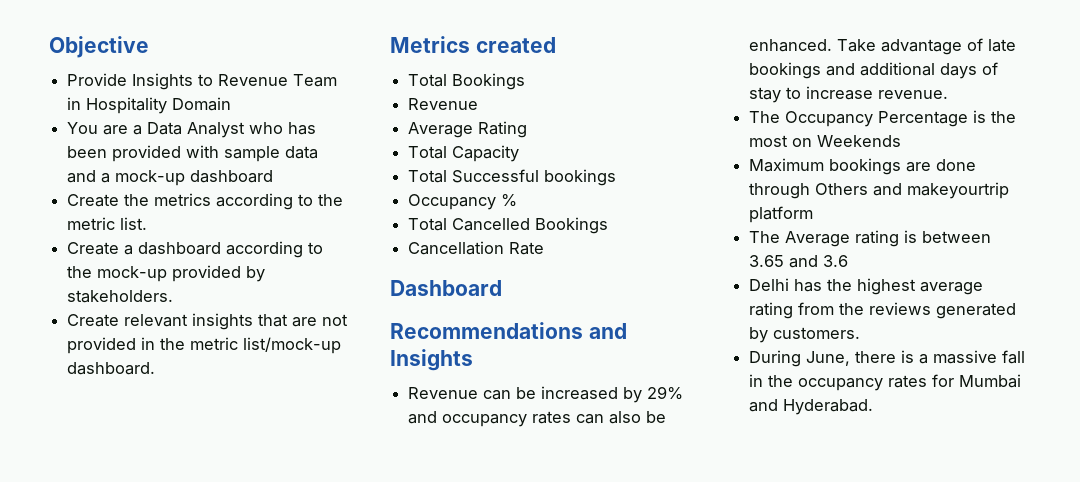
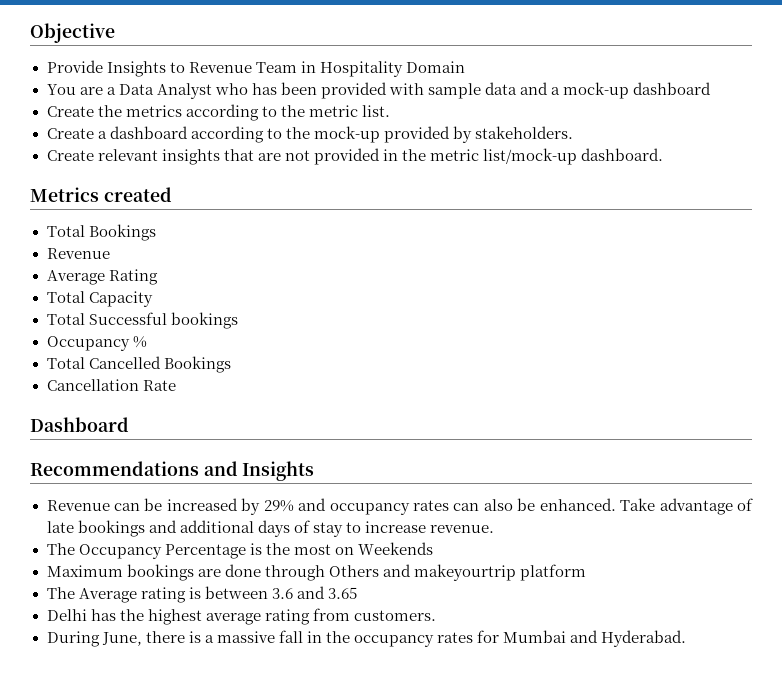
- The Average rating is between 3.65 and 3.6
+ The Average rating is between 3.6 and 3.65
- Delhi has the highest average rating from the reviews generated by customers.
+ Delhi has the highest average rating from customers.

